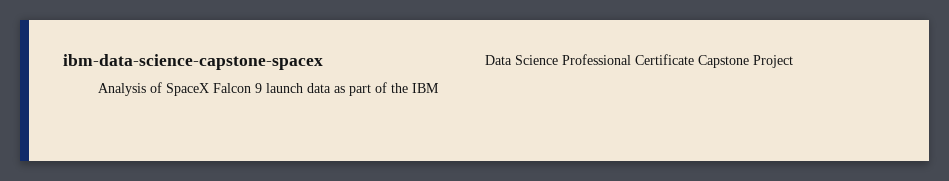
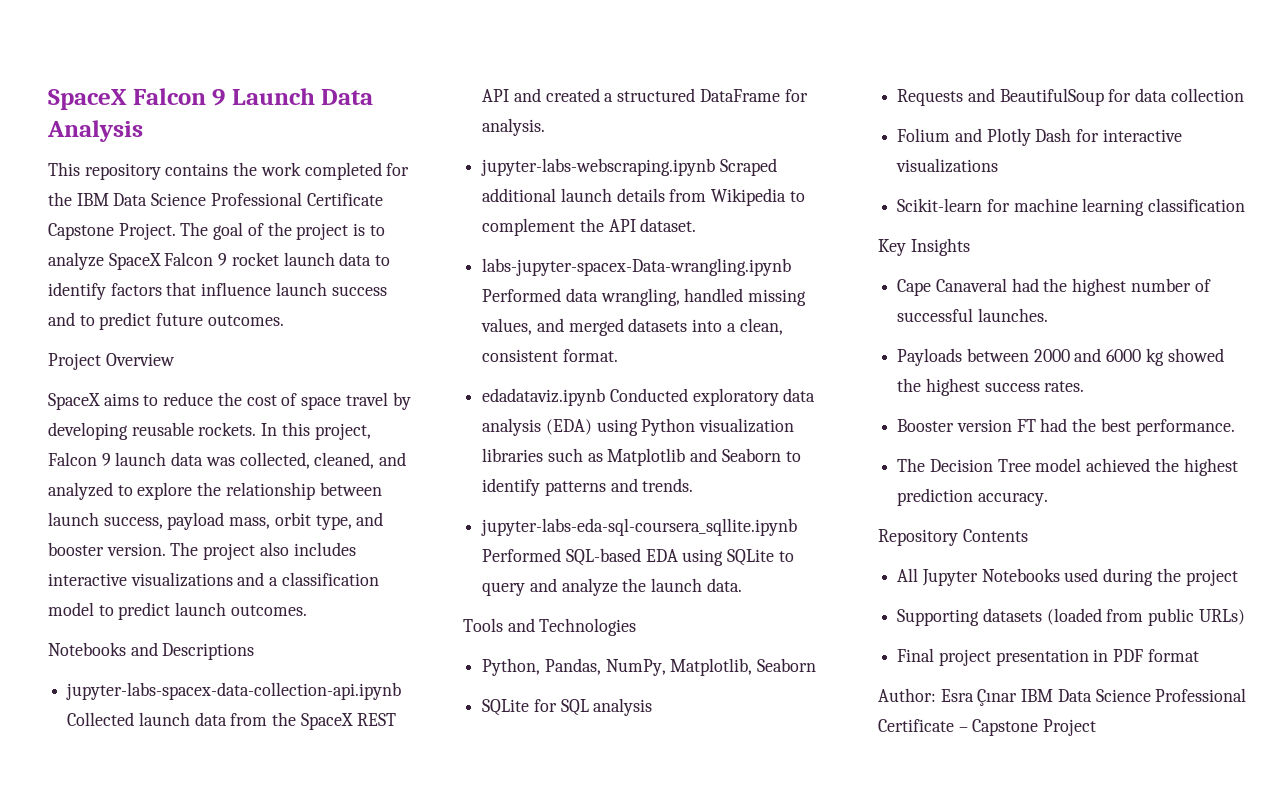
- ibm-data-science-capstone-spacex
- Analysis of SpaceX Falcon 9 launch data as part of the IBM Data Science Professional Certificate Capstone Project
+ SpaceX Falcon 9 Launch Data Analysis
+ This repository contains the work completed for the IBM Data Science Professional Certificate Capstone Project. The goal of the project is to analyze SpaceX Falcon 9 rocket launch data to identify factors that influence launch success and to predict future outcomes.
+ Project Overview
+ SpaceX aims to reduce the cost of space travel by developing reusable rockets. In this project, Falcon 9 launch data was collected, cleaned, and analyzed to explore the relationship between launch success, payload mass, orbit type, and booster version. The project also includes interactive visualizations and a classification model to predict launch outcomes.
+ Notebooks and Descriptions
+ jupyter-labs-spacex-data-collection-api.ipynb Collected launch data from the SpaceX REST API and created a structured DataFrame for analysis.
+ jupyter-labs-webscraping.ipynb Scraped additional launch details from Wikipedia to complement the API dataset.
+ labs-jupyter-spacex-Data-wrangling.ipynb Performed data wrangling, handled missing values, and merged datasets into a clean, consistent format.
+ edadataviz.ipynb Conducted exploratory data analysis (EDA) using Python visualization libraries such as Matplotlib and Seaborn to identify patterns and trends.
+ jupyter-labs-eda-sql-coursera_sqllite.ipynb Performed SQL-based EDA using SQLite to query and analyze the launch data.
+ Tools and Technologies
+ Python, Pandas, NumPy, Matplotlib, Seaborn
+ SQLite for SQL analysis
+ Requests and BeautifulSoup for data collection
+ Folium and Plotly Dash for interactive visualizations
+ Scikit-learn for machine learning classification
+ Key Insights
+ Cape Canaveral had the highest number of successful launches.
+ Payloads between 2000 and 6000 kg showed the highest success rates.
+ Booster version FT had the best performance.
+ The Decision Tree model achieved the highest prediction accuracy.
+ Repository Contents
+ All Jupyter Notebooks used during the project
+ Supporting datasets (loaded from public URLs)
+ Final project presentation in PDF format
+ Author: Esra Çınar IBM Data Science Professional Certificate – Capstone Project

